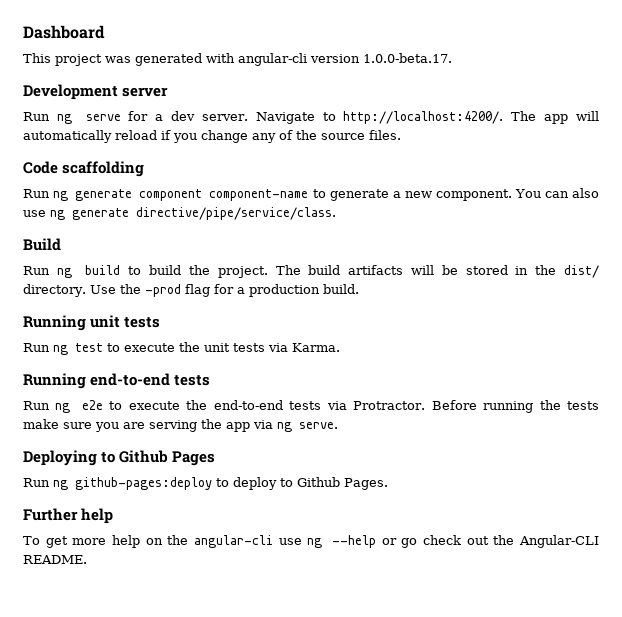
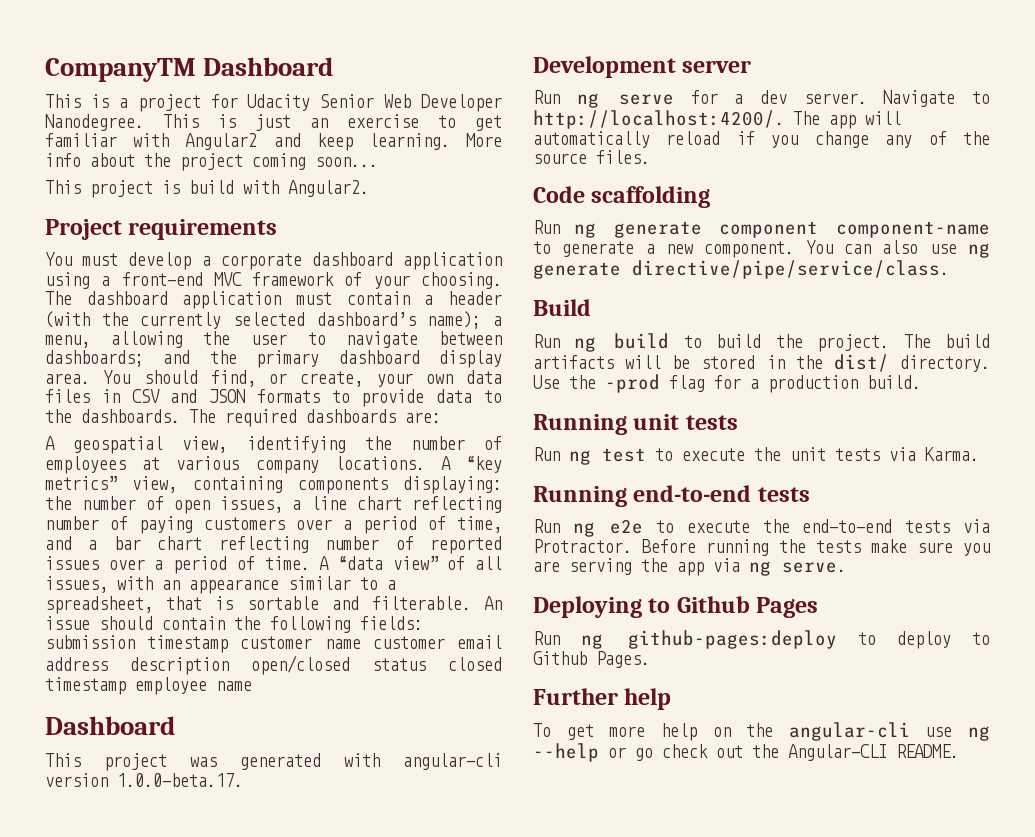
+ CompanyTM Dashboard
+ This is a project for Udacity Senior Web Developer Nanodegree. This is just an exercise to get familiar with Angular2 and keep learning. More info about the project coming soon...
+ This project is build with Angular2.
+ Project requirements
+ You must develop a corporate dashboard application using a front-end MVC framework of your choosing. The dashboard application must contain a header (with the currently selected dashboard’s name); a menu, allowing the user to navigate between dashboards; and the primary dashboard display area. You should find, or create, your own data files in CSV and JSON formats to provide data to the dashboards. The required dashboards are:
+ A geospatial view, identifying the number of employees at various company locations. A “key metrics” view, containing components displaying: the number of open issues, a line chart reflecting number of paying customers over a period of time, and a bar chart reflecting number of reported issues over a period of time. A “data view” of all issues, with an appearance similar to a spreadsheet, that is sortable and filterable. An issue should contain the following fields: submission timestamp customer name customer email address description open/closed status closed timestamp employee name

